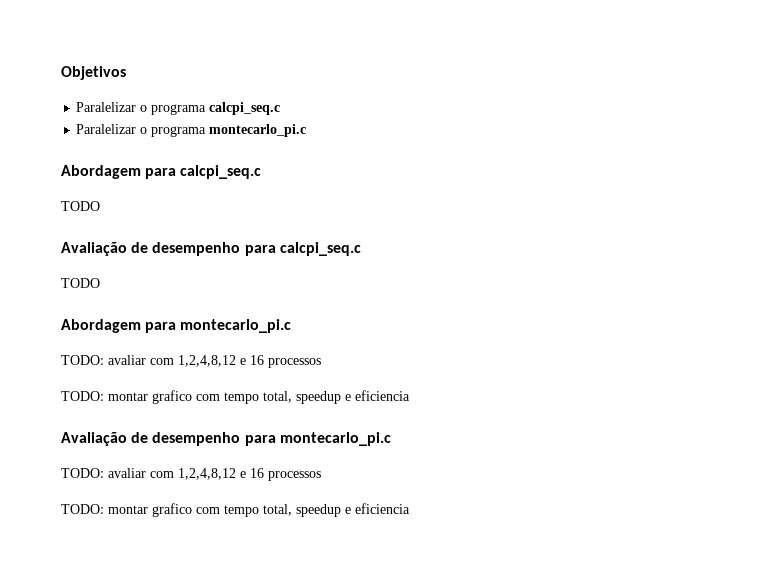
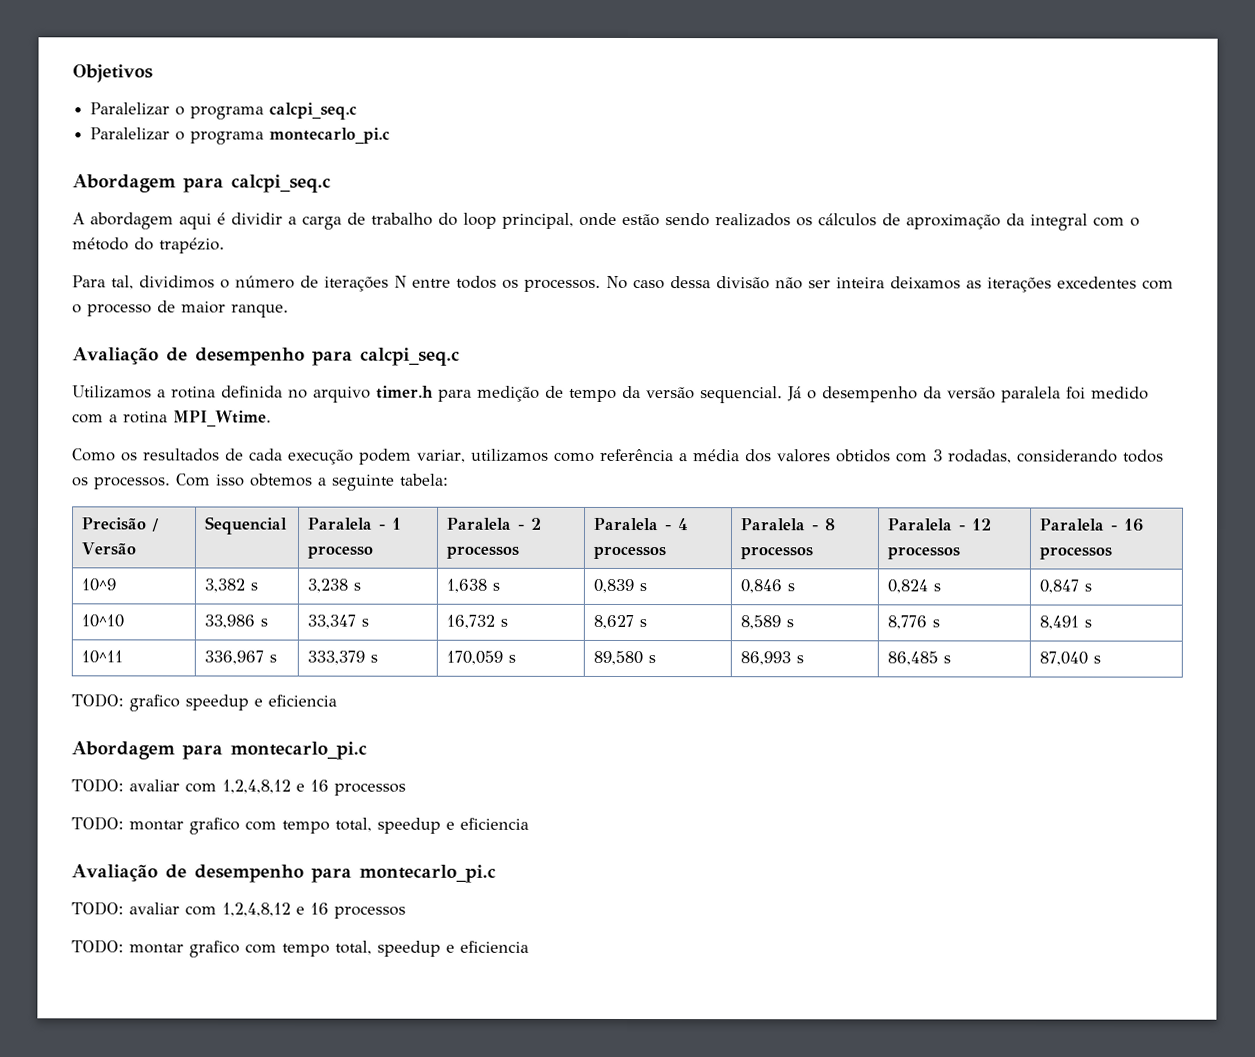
  Abordagem para calcpi_seq.c
- TODO
+ A abordagem aqui é dividir a carga de trabalho do loop principal, onde estão sendo realizados os cálculos de aproximação da integral com o método do trapézio.
+ Para tal, dividimos o número de iterações N entre todos os processos. No caso dessa divisão não ser inteira deixamos as iterações excedentes com o processo de maior ranque.
  Avaliação de desempenho para calcpi_seq.c
- TODO
+ Utilizamos a rotina definida no arquivo timer.h para medição de tempo da versão sequencial. Já o desempenho da versão paralela foi medido com a rotina MPI_Wtime.
+ Como os resultados de cada execução podem variar, utilizamos como referência a média dos valores obtidos com 3 rodadas, considerando todos os processos. Com isso obtemos a seguinte tabela:
+ Precisão / Versão | Sequencial | Paralela - 1 processo | Paralela - 2 processos | Paralela - 4 processos | Paralela - 8 processos | Paralela - 12 processos | Paralela - 16 processos
+ 10^9 | 3,382 s | 3,238 s | 1,638 s | 0,839 s | 0,846 s | 0,824 s | 0,847 s
+ 10^10 | 33,986 s | 33,347 s | 16,732 s | 8,627 s | 8,589 s | 8,776 s | 8,491 s
+ 10^11 | 336,967 s | 333,379 s | 170,059 s | 89,580 s | 86,993 s | 86,485 s | 87,040 s
+ TODO: grafico speedup e eficiencia

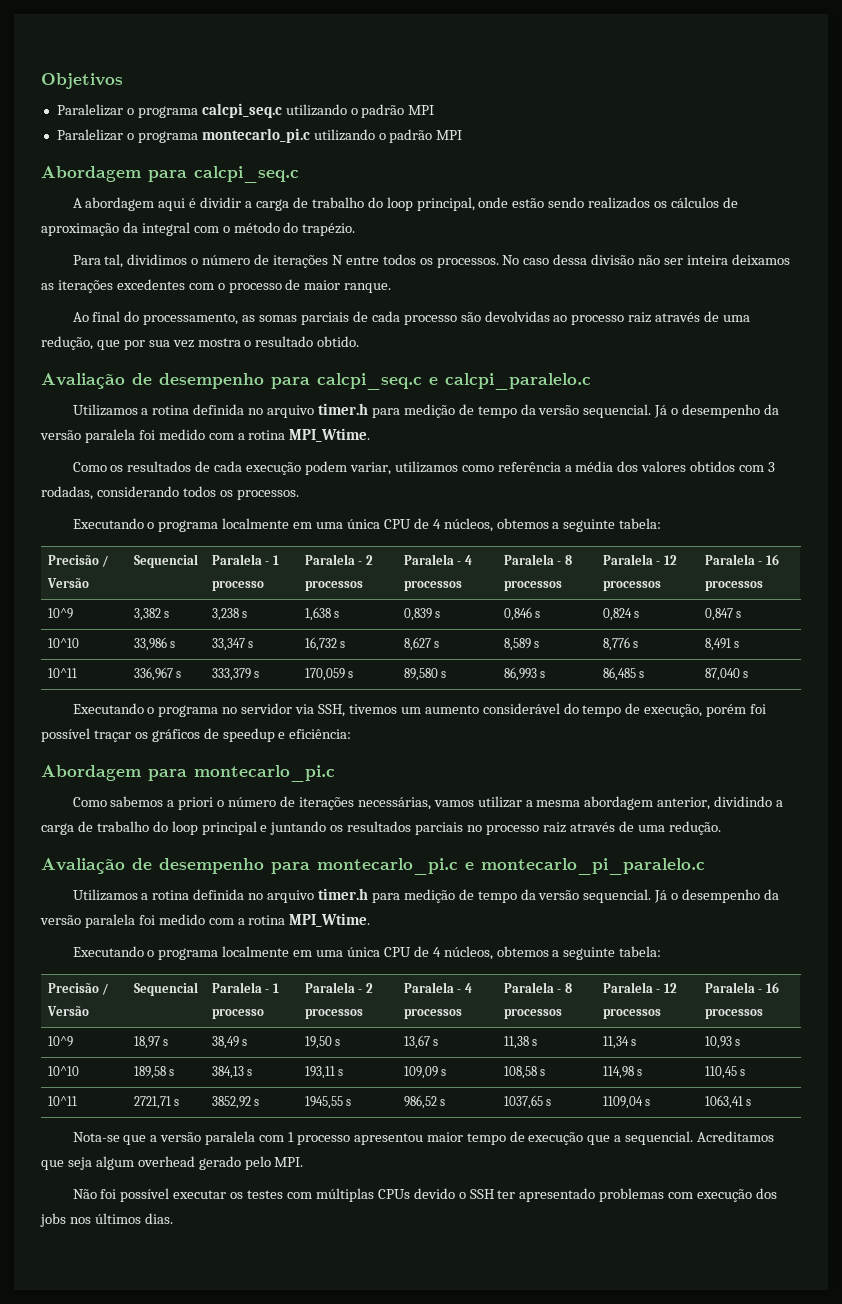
- Paralelizar o programa calcpi_seq.c
+ Paralelizar o programa calcpi_seq.c utilizando o padrão MPI
- Paralelizar o programa montecarlo_pi.c
+ Paralelizar o programa montecarlo_pi.c utilizando o padrão MPI
+ Ao final do processamento, as somas parciais de cada processo são devolvidas ao processo raiz através de uma redução, que por sua vez mostra o resultado obtido.
- Avaliação de desempenho para calcpi_seq.c
+ Avaliação de desempenho para calcpi_seq.c e calcpi_paralelo.c
- Como os resultados de cada execução podem variar, utilizamos como referência a média dos valores obtidos com 3 rodadas, considerando todos os processos. Com isso obtemos a seguinte tabela:
+ Como os resultados de cada execução podem variar, utilizamos como referência a média dos valores obtidos com 3 rodadas, considerando todos os processos.
+ Executando o programa localmente em uma única CPU de 4 núcleos, obtemos a seguinte tabela:
- TODO: grafico speedup e eficiencia
+ Executando o programa no servidor via SSH, tivemos um aumento considerável do tempo de execução, porém foi possível traçar os gráficos de speedup e eficiência:
  Abordagem para montecarlo_pi.c
- TODO: avaliar com 1,2,4,8,12 e 16 processos
- TODO: montar grafico com tempo total, speedup e eficiencia
+ Como sabemos a priori o número de iterações necessárias, vamos utilizar a mesma abordagem anterior, dividindo a carga de trabalho do loop principal e juntando os resultados parciais no processo raiz através de uma redução.
- Avaliação de desempenho para montecarlo_pi.c
- TODO: avaliar com 1,2,4,8,12 e 16 processos
- TODO: montar grafico com tempo total, speedup e eficiencia
+ Avaliação de desempenho para montecarlo_pi.c e montecarlo_pi_paralelo.c
+ Utilizamos a rotina definida no arquivo timer.h para medição de tempo da versão sequencial. Já o desempenho da versão paralela foi medido com a rotina MPI_Wtime.
+ Executando o programa localmente em uma única CPU de 4 núcleos, obtemos a seguinte tabela:
+ Precisão / Versão | Sequencial | Paralela - 1 processo | Paralela - 2 processos | Paralela - 4 processos | Paralela - 8 processos | Paralela - 12 processos | Paralela - 16 processos
+ 10^9 | 18,97 s | 38,49 s | 19,50 s | 13,67 s | 11,38 s | 11,34 s | 10,93 s
+ 10^10 | 189,58 s | 384,13 s | 193,11 s | 109,09 s | 108,58 s | 114,98 s | 110,45 s
+ 10^11 | 2721,71 s | 3852,92 s | 1945,55 s | 986,52 s | 1037,65 s | 1109,04 s | 1063,41 s
+ Nota-se que a versão paralela com 1 processo apresentou maior tempo de execução que a sequencial. Acreditamos que seja algum overhead gerado pelo MPI.
+ Não foi possível executar os testes com múltiplas CPUs devido o SSH ter apresentado problemas com execução dos jobs nos últimos dias.

